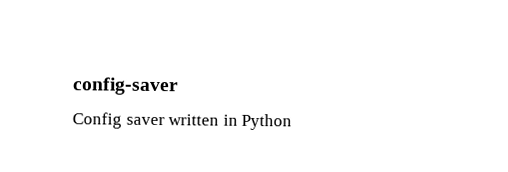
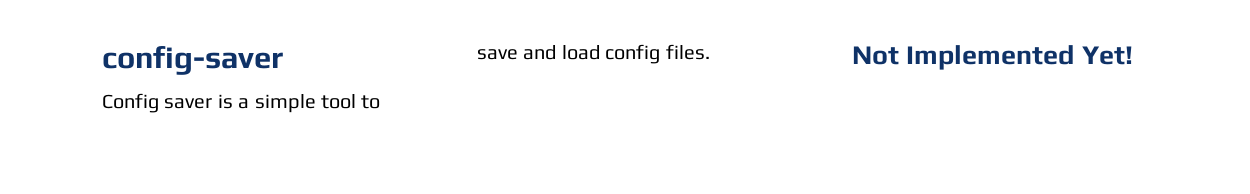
- Config saver written in Python
+ Config saver is a simple tool to save and load config files.
+ Not Implemented Yet!

